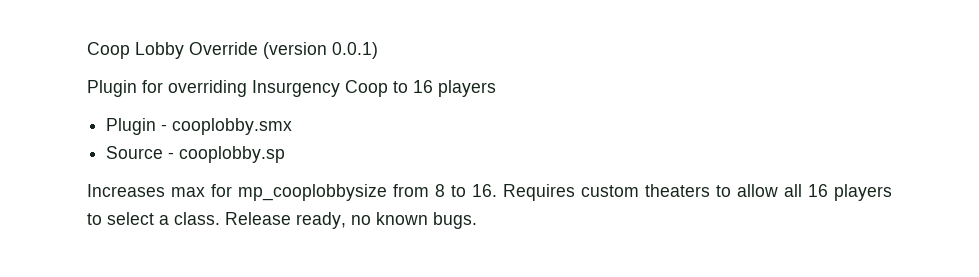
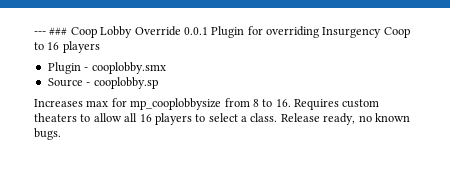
- Coop Lobby Override (version 0.0.1)
- Plugin for overriding Insurgency Coop to 16 players
+ --- ### Coop Lobby Override 0.0.1 Plugin for overriding Insurgency Coop to 16 players

